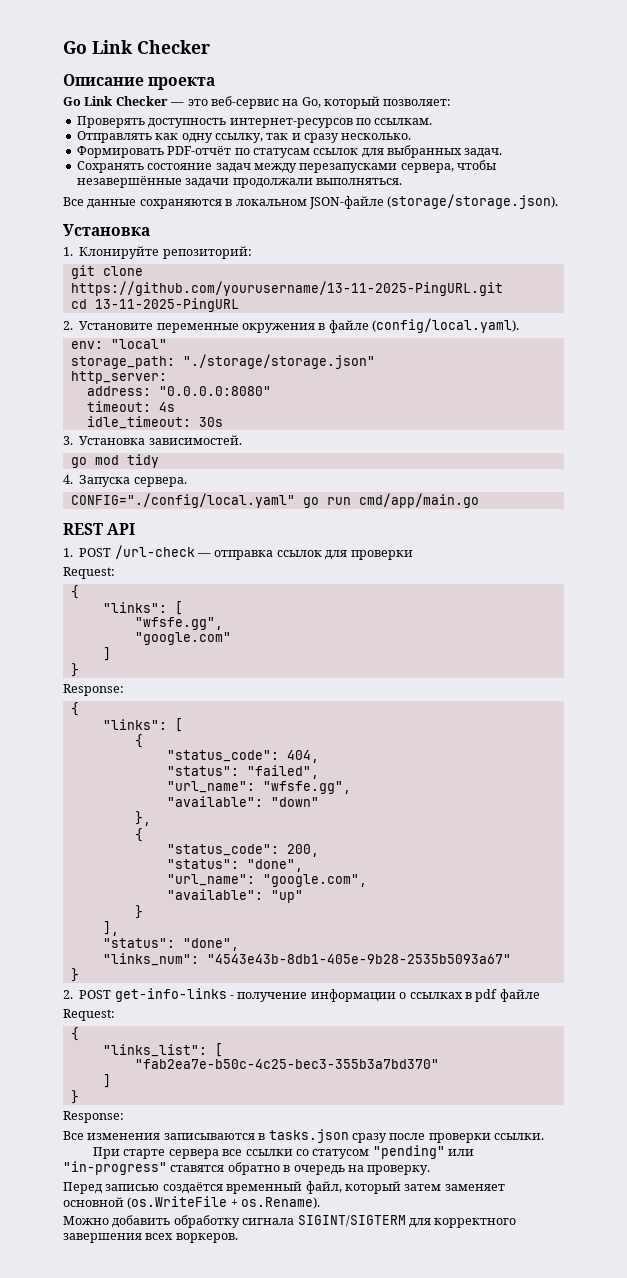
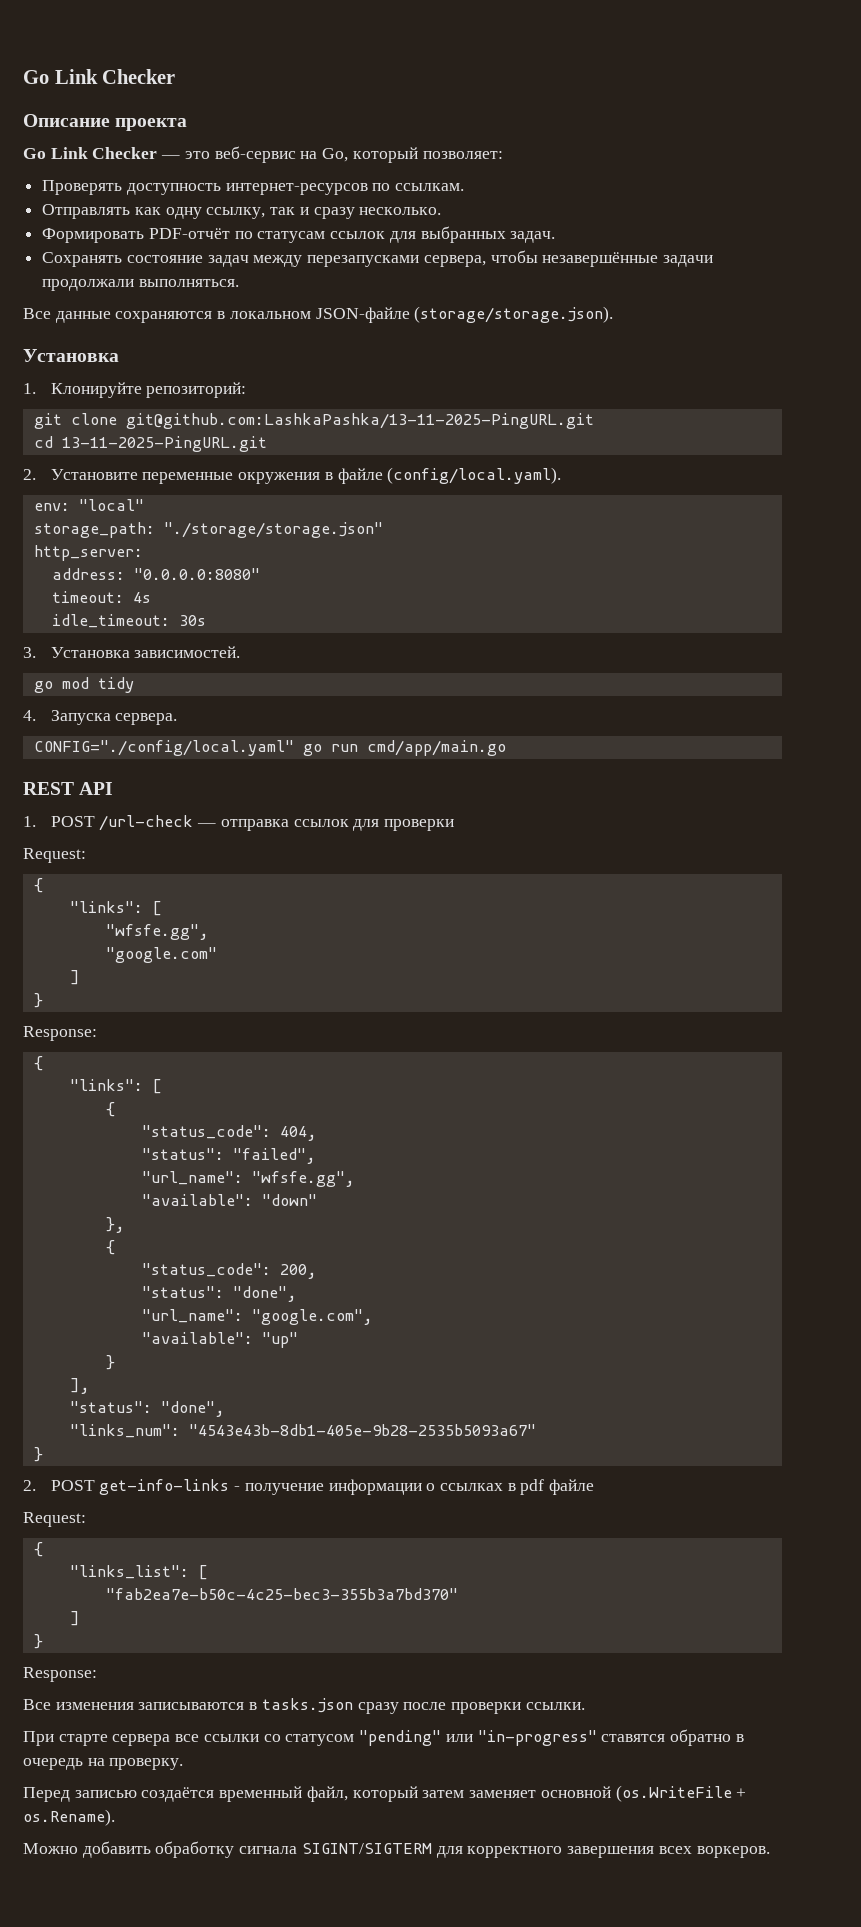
- git clone https://github.com/yourusername/13-11-2025-PingURL.git
+ git clone git@github.com:LashkaPashka/13-11-2025-PingURL.git
- cd 13-11-2025-PingURL
+ cd 13-11-2025-PingURL.git

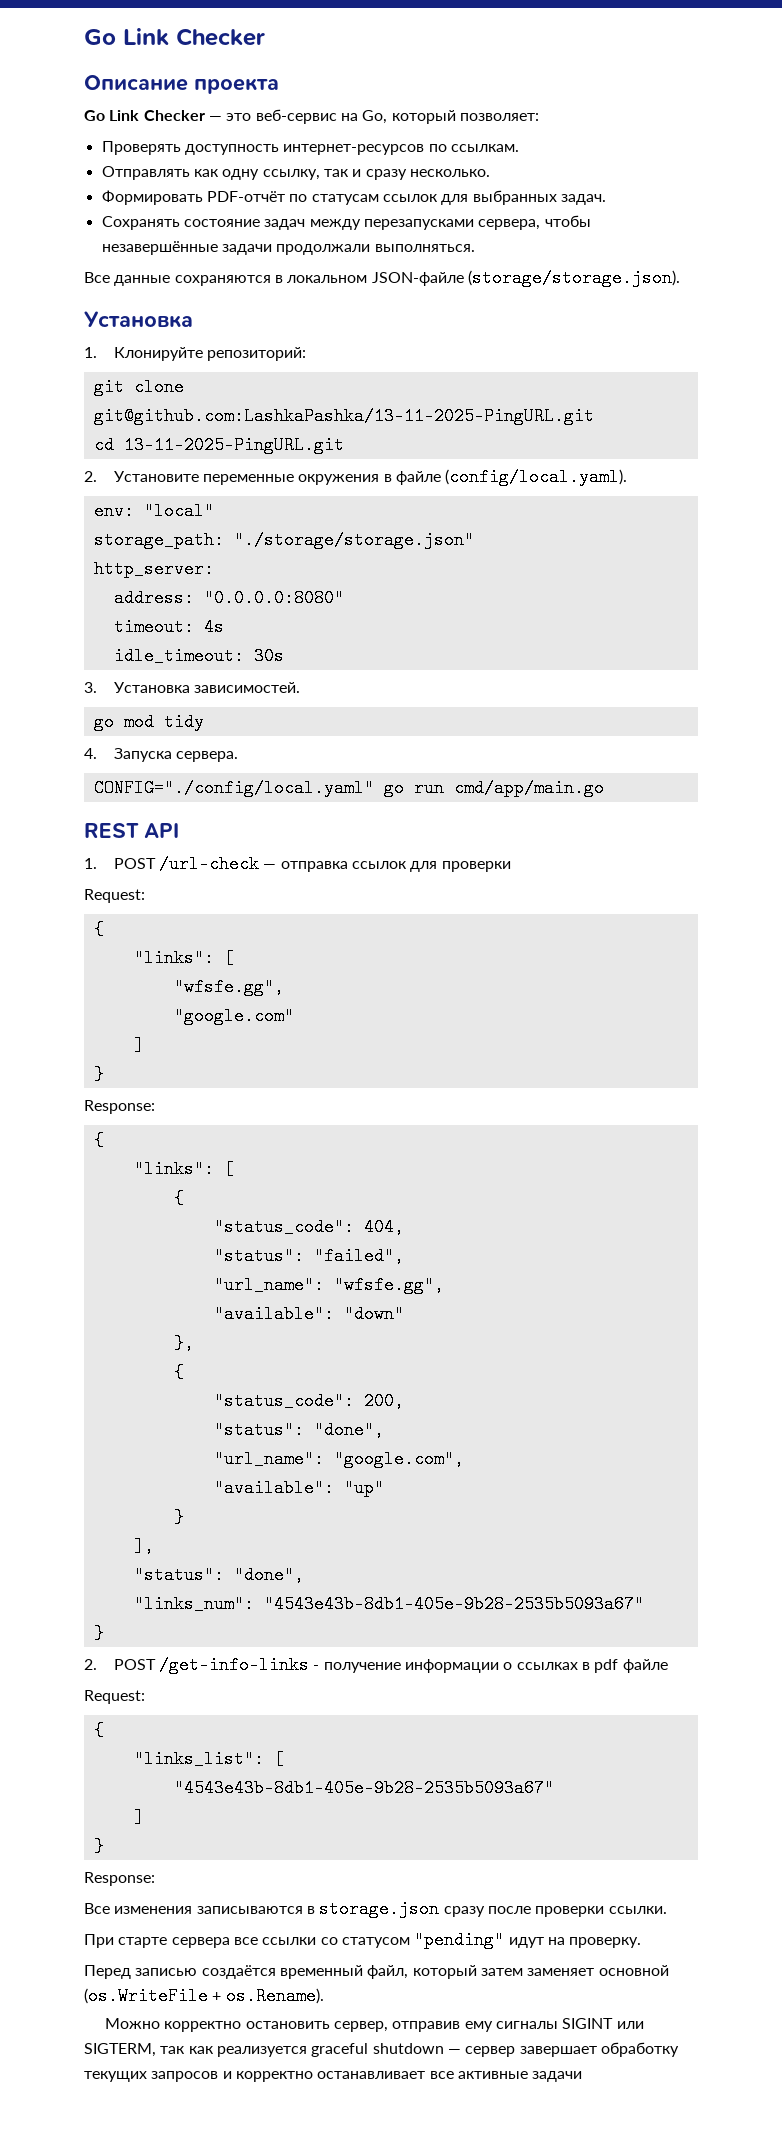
- 2. POST get-info-links - получение информации о ссылках в pdf файле
+ 2. POST /get-info-links - получение информации о ссылках в pdf файле
  "links_list": [
- "fab2ea7e-b50c-4c25-bec3-355b3a7bd370"
+ "4543e43b-8db1-405e-9b28-2535b5093a67"
- Все изменения записываются в tasks.json сразу после проверки ссылки.
+ Все изменения записываются в storage.json сразу после проверки ссылки.
- При старте сервера все ссылки со статусом "pending" или "in-progress" ставятся обратно в очередь на проверку.
+ При старте сервера все ссылки со статусом "pending" идут на проверку.
- Можно добавить обработку сигнала SIGINT/SIGTERM для корректного завершения всех воркеров.
+ Можно корректно остановить сервер, отправив ему сигналы SIGINT или SIGTERM, так как реализуется graceful shutdown — сервер завершает обработку текущих запросов и корректно останавливает все активные задачи

